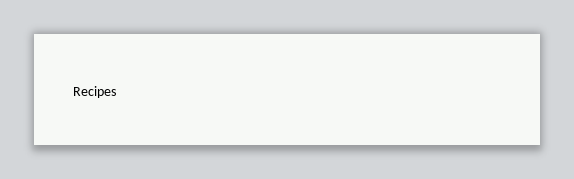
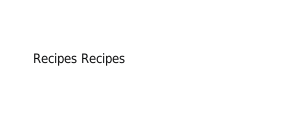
- Recipes
+ Recipes Recipes

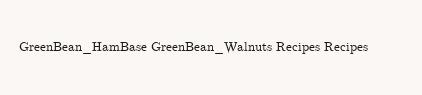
- Recipes Recipes
+ GreenBean_HamBase GreenBean_Walnuts Recipes Recipes

